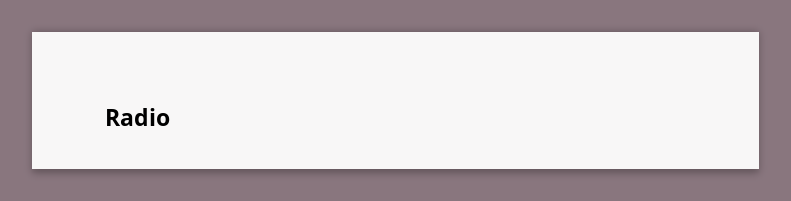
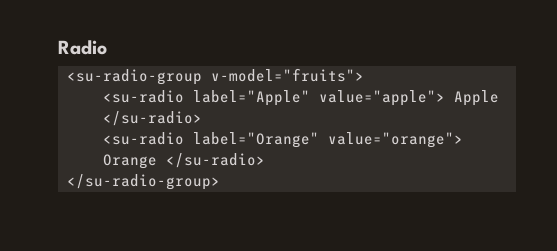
+ <su-radio-group v-model="fruits">
+ <su-radio label="Apple" value="apple"> Apple </su-radio>
+ <su-radio label="Orange" value="orange"> Orange </su-radio>
+ </su-radio-group>

